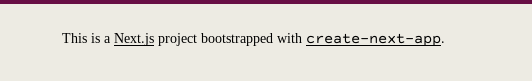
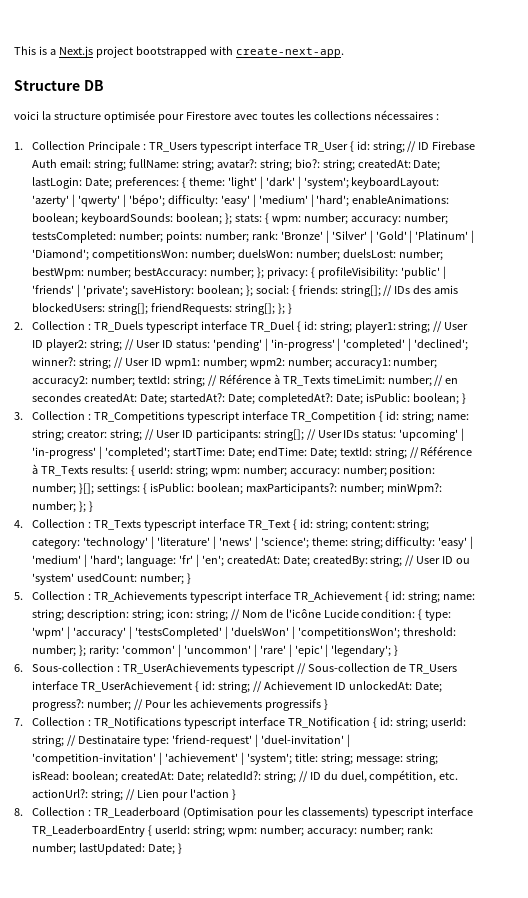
+ Structure DB
+ voici la structure optimisée pour Firestore avec toutes les collections nécessaires :
+ 1. Collection Principale : TR_Users typescript interface TR_User { id: string; // ID Firebase Auth email: string; fullName: string; avatar?: string; bio?: string; createdAt: Date; lastLogin: Date; preferences: { theme: 'light' | 'dark' | 'system'; keyboardLayout: 'azerty' | 'qwerty' | 'bépo'; difficulty: 'easy' | 'medium' | 'hard'; enableAnimations: boolean; keyboardSounds: boolean; }; stats: { wpm: number; accuracy: number; testsCompleted: number; points: number; rank: 'Bronze' | 'Silver' | 'Gold' | 'Platinum' | 'Diamond'; competitionsWon: number; duelsWon: number; duelsLost: number; bestWpm: number; bestAccuracy: number; }; privacy: { profileVisibility: 'public' | 'friends' | 'private'; saveHistory: boolean; }; social: { friends: string[]; // IDs des amis blockedUsers: string[]; friendRequests: string[]; }; }
+ 2. Collection : TR_Duels typescript interface TR_Duel { id: string; player1: string; // User ID player2: string; // User ID status: 'pending' | 'in-progress' | 'completed' | 'declined'; winner?: string; // User ID wpm1: number; wpm2: number; accuracy1: number; accuracy2: number; textId: string; // Référence à TR_Texts timeLimit: number; // en secondes createdAt: Date; startedAt?: Date; completedAt?: Date; isPublic: boolean; }
+ 3. Collection : TR_Competitions typescript interface TR_Competition { id: string; name: string; creator: string; // User ID participants: string[]; // User IDs status: 'upcoming' | 'in-progress' | 'completed'; startTime: Date; endTime: Date; textId: string; // Référence à TR_Texts results: { userId: string; wpm: number; accuracy: number; position: number; }[]; settings: { isPublic: boolean; maxParticipants?: number; minWpm?: number; }; }
+ 4. Collection : TR_Texts typescript interface TR_Text { id: string; content: string; category: 'technology' | 'literature' | 'news' | 'science'; theme: string; difficulty: 'easy' | 'medium' | 'hard'; language: 'fr' | 'en'; createdAt: Date; createdBy: string; // User ID ou 'system' usedCount: number; }
+ 5. Collection : TR_Achievements typescript interface TR_Achievement { id: string; name: string; description: string; icon: string; // Nom de l'icône Lucide condition: { type: 'wpm' | 'accuracy' | 'testsCompleted' | 'duelsWon' | 'competitionsWon'; threshold: number; }; rarity: 'common' | 'uncommon' | 'rare' | 'epic' | 'legendary'; }
+ 6. Sous-collection : TR_UserAchievements typescript // Sous-collection de TR_Users interface TR_UserAchievement { id: string; // Achievement ID unlockedAt: Date; progress?: number; // Pour les achievements progressifs }
+ 7. Collection : TR_Notifications typescript interface TR_Notification { id: string; userId: string; // Destinataire type: 'friend-request' | 'duel-invitation' | 'competition-invitation' | 'achievement' | 'system'; title: string; message: string; isRead: boolean; createdAt: Date; relatedId?: string; // ID du duel, compétition, etc. actionUrl?: string; // Lien pour l'action }
+ 8. Collection : TR_Leaderboard (Optimisation pour les classements) typescript interface TR_LeaderboardEntry { userId: string; wpm: number; accuracy: number; rank: number; lastUpdated: Date; }

